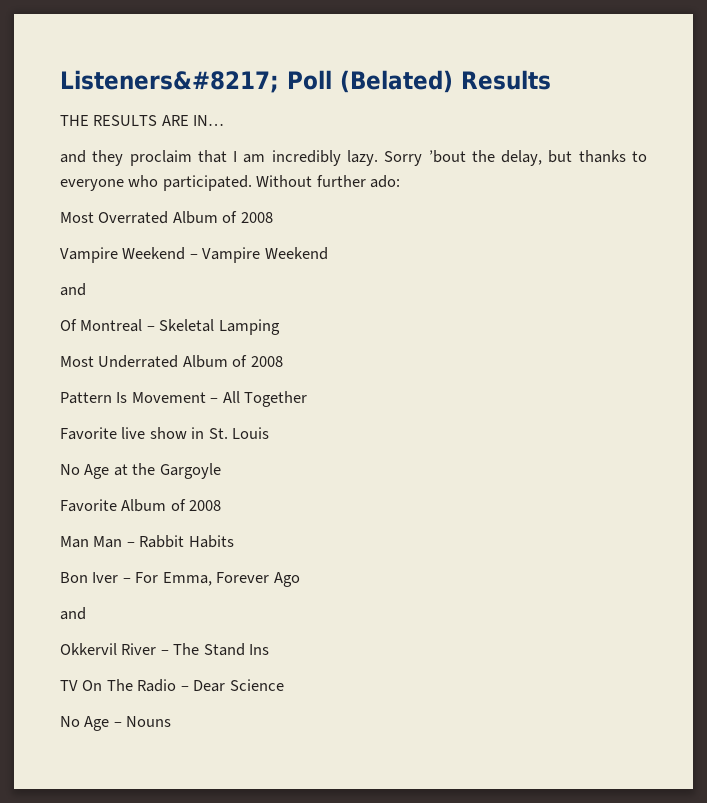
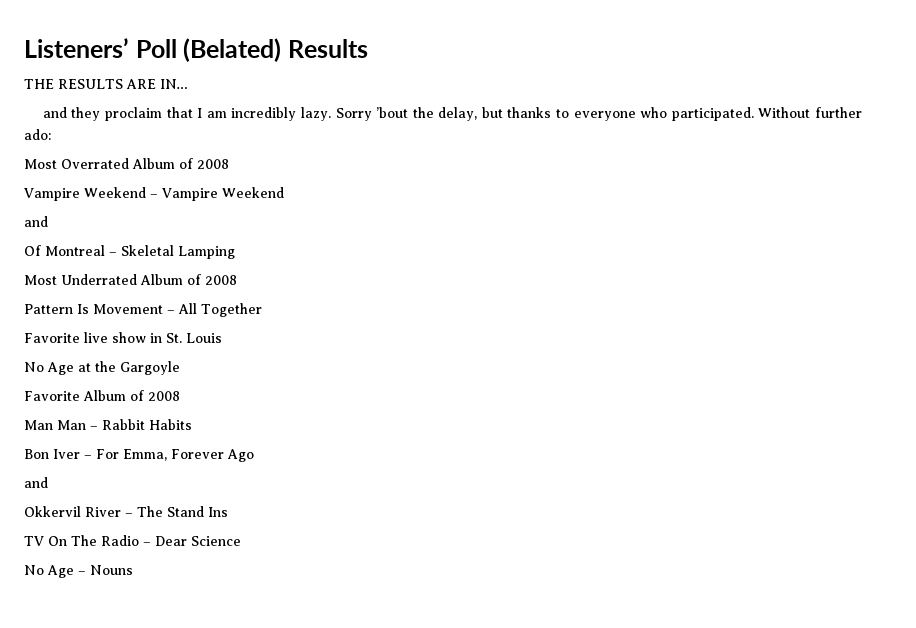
- Listeners&#8217; Poll (Belated) Results
+ Listeners’ Poll (Belated) Results

